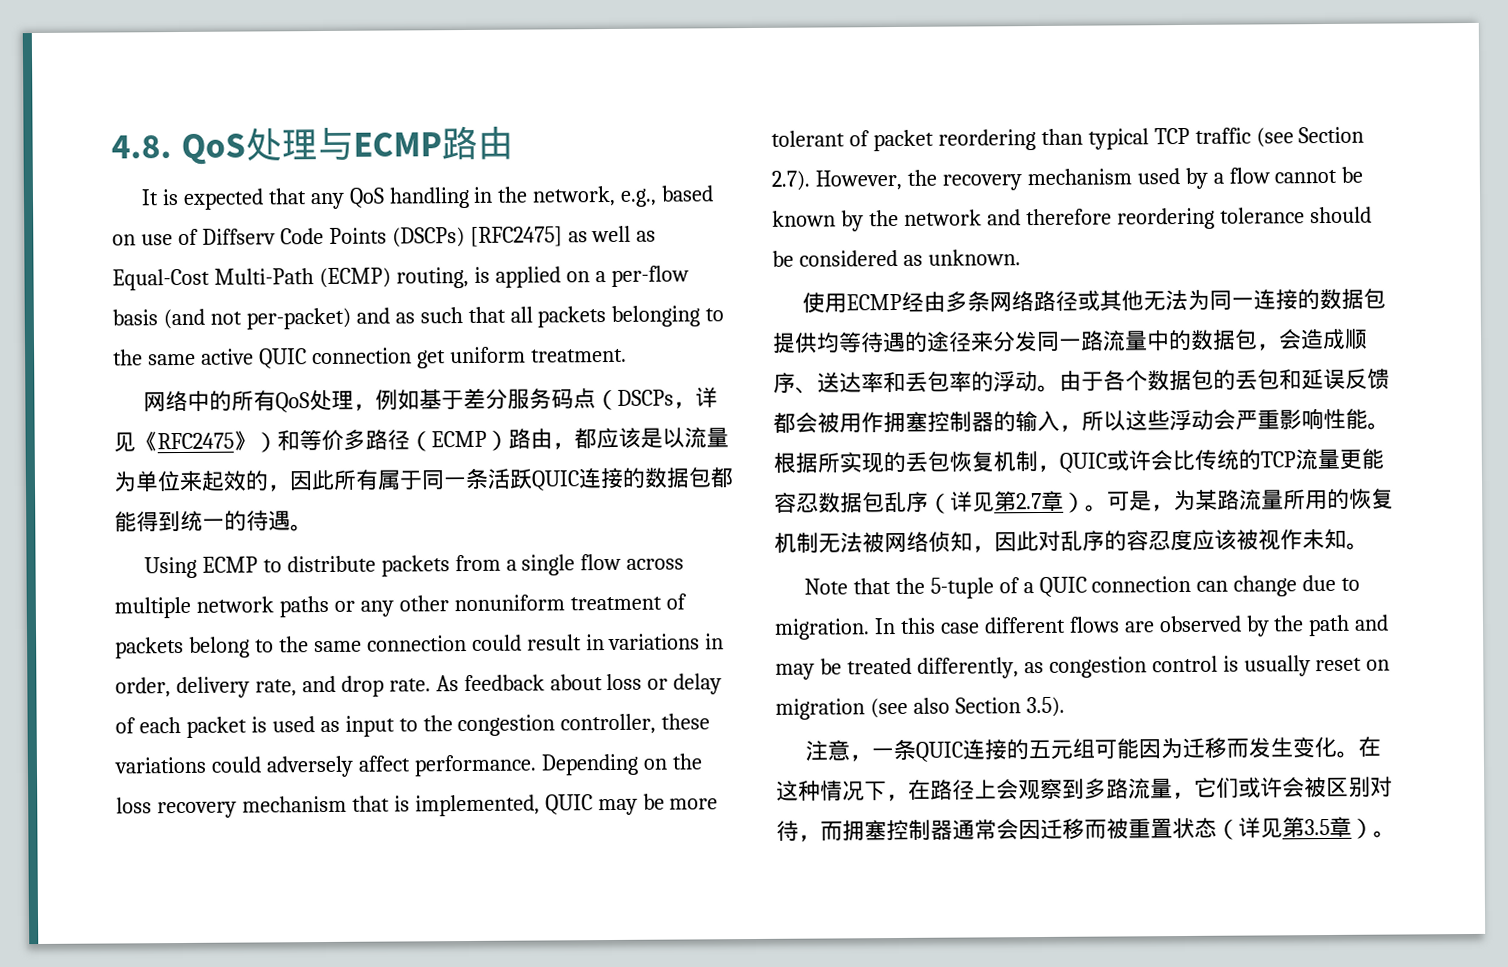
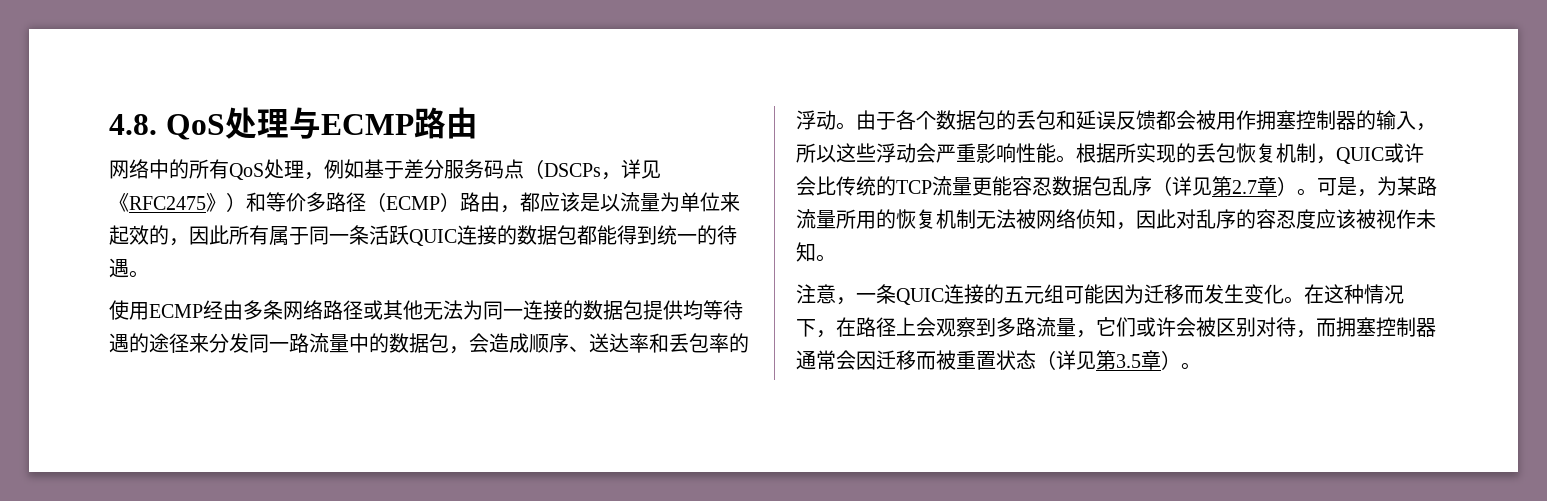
- It is expected that any QoS handling in the network, e.g., based on use of Diffserv Code Points (DSCPs) [RFC2475] as well as Equal-Cost Multi-Path (ECMP) routing, is applied on a per-flow basis (and not per-packet) and as such that all packets belonging to the same active QUIC connection get uniform treatment.
- Using ECMP to distribute packets from a single flow across multiple network paths or any other nonuniform treatment of packets belong to the same connection could result in variations in order, delivery rate, and drop rate. As feedback about loss or delay of each packet is used as input to the congestion controller, these variations could adversely affect performance. Depending on the loss recovery mechanism that is implemented, QUIC may be more tolerant of packet reordering than typical TCP traffic (see Section 2.7). However, the recovery mechanism used by a flow cannot be known by the network and therefore reordering tolerance should be considered as unknown.
- Note that the 5-tuple of a QUIC connection can change due to migration. In this case different flows are observed by the path and may be treated differently, as congestion control is usually reset on migration (see also Section 3.5).

